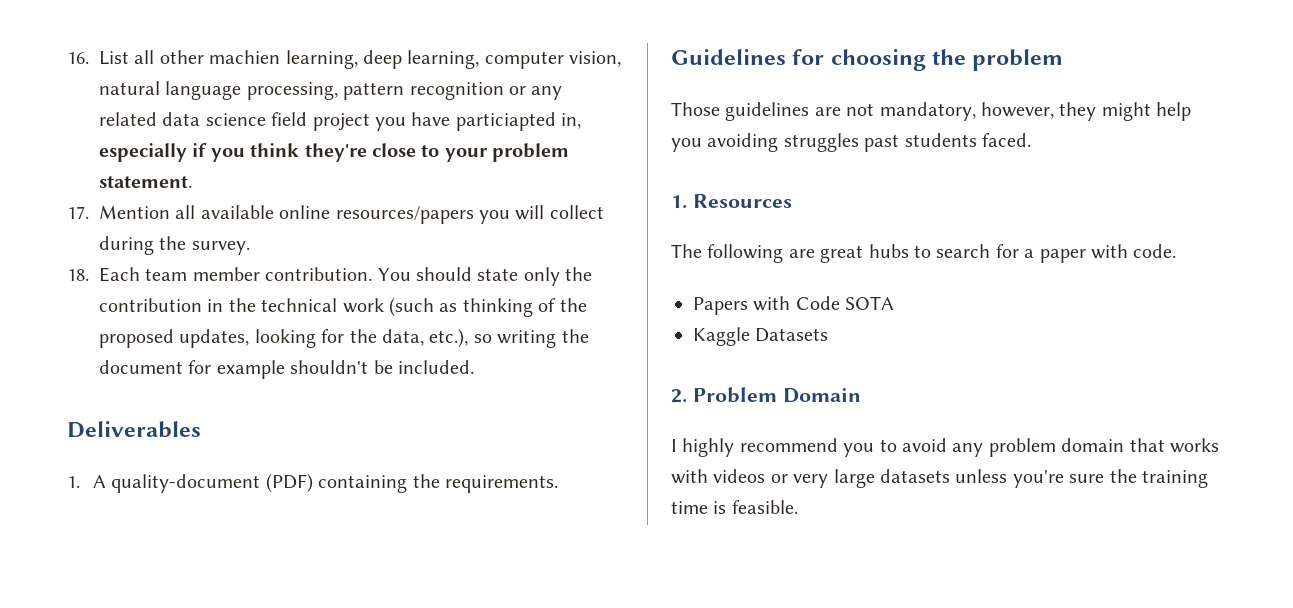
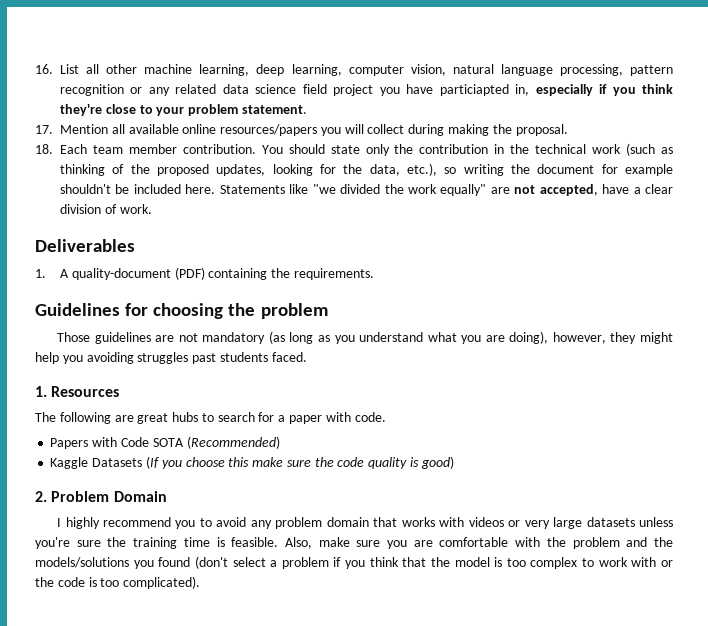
- 16. List all other machien learning, deep learning, computer vision, natural language processing, pattern recognition or any related data science field project you have particiapted in, especially if you think they're close to your problem statement.
+ 16. List all other machine learning, deep learning, computer vision, natural language processing, pattern recognition or any related data science field project you have particiapted in, especially if you think they're close to your problem statement.
- 17. Mention all available online resources/papers you will collect during the survey.
+ 17. Mention all available online resources/papers you will collect during making the proposal.
- You should state only the contribution in the technical work (such as thinking of the proposed updates, looking for the data, etc.), so writing the document for example shouldn't be included.
+ You should state only the contribution in the technical work (such as thinking of the proposed updates, looking for the data, etc.), so writing the document for example shouldn't be included here. Statements like "we divided the work equally" are not accepted, have a clear division of work.
- Those guidelines are not mandatory, however, they might help you avoiding struggles past students faced.
+ Those guidelines are not mandatory (as long as you understand what you are doing), however, they might help you avoiding struggles past students faced.
- Papers with Code SOTA
+ Papers with Code SOTA (Recommended)
- Kaggle Datasets
+ Kaggle Datasets (If you choose this make sure the code quality is good)
+ Also, make sure you are comfortable with the problem and the models/solutions you found (don't select a problem if you think that the model is too complex to work with or the code is too complicated).

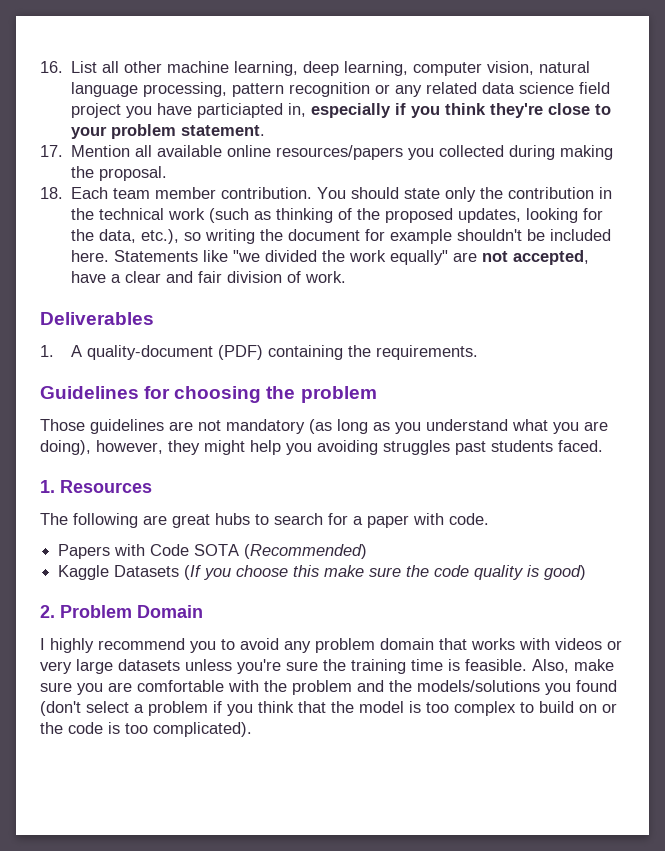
- 17. Mention all available online resources/papers you will collect during making the proposal.
+ 17. Mention all available online resources/papers you collected during making the proposal.
- Statements like "we divided the work equally" are not accepted, have a clear division of work.
+ Statements like "we divided the work equally" are not accepted, have a clear and fair division of work.
- Also, make sure you are comfortable with the problem and the models/solutions you found (don't select a problem if you think that the model is too complex to work with or the code is too complicated).
+ Also, make sure you are comfortable with the problem and the models/solutions you found (don't select a problem if you think that the model is too complex to build on or the code is too complicated).

